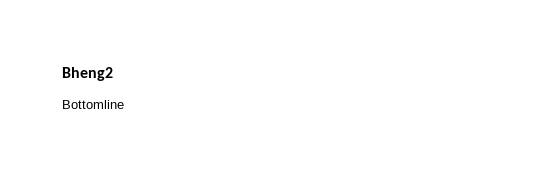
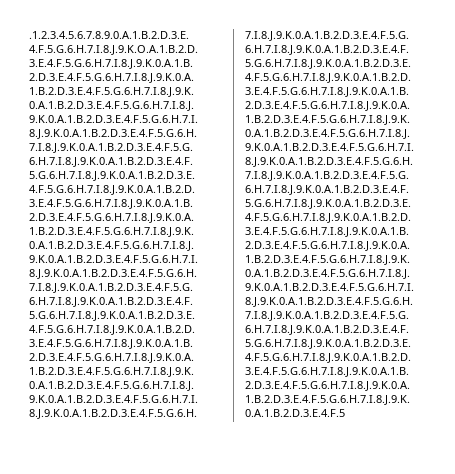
- Bheng2
- Bottomline
+ .1.2.3.4.5.6.7.8.9.0.A.1.B.2.D.3.E. 4.F.5.G.6.H.7.I.8.J.9.K.O.A.1.B.2.D. 3.E.4.F.5.G.6.H.7.I.8.J.9.K.0.A.1.B. 2.D.3.E.4.F.5.G.6.H.7.I.8.J.9.K.0.A. 1.B.2.D.3.E.4.F.5.G.6.H.7.I.8.J.9.K. 0.A.1.B.2.D.3.E.4.F.5.G.6.H.7.I.8.J. 9.K.0.A.1.B.2.D.3.E.4.F.5.G.6.H.7.I. 8.J.9.K.0.A.1.B.2.D.3.E.4.F.5.G.6.H. 7.I.8.J.9.K.0.A.1.B.2.D.3.E.4.F.5.G. 6.H.7.I.8.J.9.K.0.A.1.B.2.D.3.E.4.F. 5.G.6.H.7.I.8.J.9.K.0.A.1.B.2.D.3.E. 4.F.5.G.6.H.7.I.8.J.9.K.0.A.1.B.2.D. 3.E.4.F.5.G.6.H.7.I.8.J.9.K.0.A.1.B. 2.D.3.E.4.F.5.G.6.H.7.I.8.J.9.K.0.A. 1.B.2.D.3.E.4.F.5.G.6.H.7.I.8.J.9.K. 0.A.1.B.2.D.3.E.4.F.5.G.6.H.7.I.8.J. 9.K.0.A.1.B.2.D.3.E.4.F.5.G.6.H.7.I. 8.J.9.K.0.A.1.B.2.D.3.E.4.F.5.G.6.H. 7.I.8.J.9.K.0.A.1.B.2.D.3.E.4.F.5.G. 6.H.7.I.8.J.9.K.0.A.1.B.2.D.3.E.4.F. 5.G.6.H.7.I.8.J.9.K.0.A.1.B.2.D.3.E. 4.F.5.G.6.H.7.I.8.J.9.K.0.A.1.B.2.D. 3.E.4.F.5.G.6.H.7.I.8.J.9.K.0.A.1.B. 2.D.3.E.4.F.5.G.6.H.7.I.8.J.9.K.0.A. 1.B.2.D.3.E.4.F.5.G.6.H.7.I.8.J.9.K. 0.A.1.B.2.D.3.E.4.F.5.G.6.H.7.I.8.J. 9.K.0.A.1.B.2.D.3.E.4.F.5.G.6.H.7.I. 8.J.9.K.0.A.1.B.2.D.3.E.4.F.5.G.6.H. 7.I.8.J.9.K.0.A.1.B.2.D.3.E.4.F.5.G. 6.H.7.I.8.J.9.K.0.A.1.B.2.D.3.E.4.F. 5.G.6.H.7.I.8.J.9.K.0.A.1.B.2.D.3.E. 4.F.5.G.6.H.7.I.8.J.9.K.0.A.1.B.2.D. 3.E.4.F.5.G.6.H.7.I.8.J.9.K.0.A.1.B. 2.D.3.E.4.F.5.G.6.H.7.I.8.J.9.K.0.A. 1.B.2.D.3.E.4.F.5.G.6.H.7.I.8.J.9.K. 0.A.1.B.2.D.3.E.4.F.5.G.6.H.7.I.8.J. 9.K.0.A.1.B.2.D.3.E.4.F.5.G.6.H.7.I. 8.J.9.K.0.A.1.B.2.D.3.E.4.F.5.G.6.H. 7.I.8.J.9.K.0.A.1.B.2.D.3.E.4.F.5.G. 6.H.7.I.8.J.9.K.0.A.1.B.2.D.3.E.4.F. 5.G.6.H.7.I.8.J.9.K.0.A.1.B.2.D.3.E. 4.F.5.G.6.H.7.I.8.J.9.K.0.A.1.B.2.D. 3.E.4.F.5.G.6.H.7.I.8.J.9.K.0.A.1.B. 2.D.3.E.4.F.5.G.6.H.7.I.8.J.9.K.0.A. 1.B.2.D.3.E.4.F.5.G.6.H.7.I.8.J.9.K. 0.A.1.B.2.D.3.E.4.F.5.G.6.H.7.I.8.J. 9.K.0.A.1.B.2.D.3.E.4.F.5.G.6.H.7.I. 8.J.9.K.0.A.1.B.2.D.3.E.4.F.5.G.6.H. 7.I.8.J.9.K.0.A.1.B.2.D.3.E.4.F.5.G. 6.H.7.I.8.J.9.K.0.A.1.B.2.D.3.E.4.F. 5.G.6.H.7.I.8.J.9.K.0.A.1.B.2.D.3.E. 4.F.5.G.6.H.7.I.8.J.9.K.0.A.1.B.2.D. 3.E.4.F.5.G.6.H.7.I.8.J.9.K.0.A.1.B. 2.D.3.E.4.F.5.G.6.H.7.I.8.J.9.K.0.A. 1.B.2.D.3.E.4.F.5.G.6.H.7.I.8.J.9.K. 0.A.1.B.2.D.3.E.4.F.5

